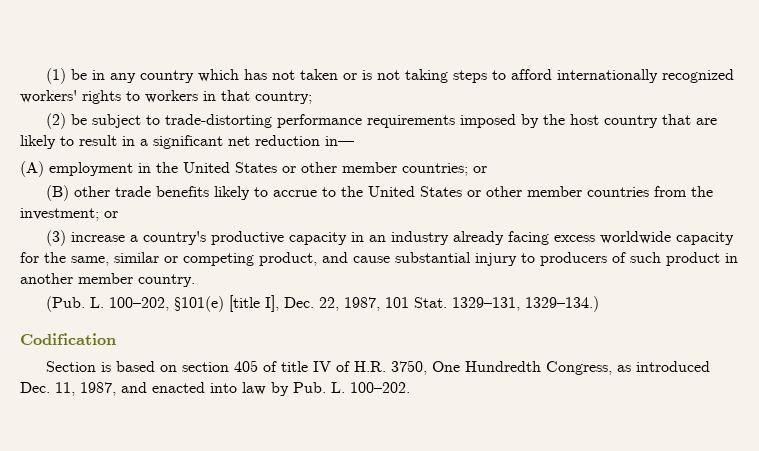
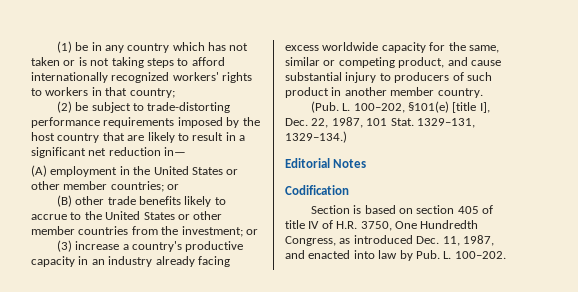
+ Editorial Notes

